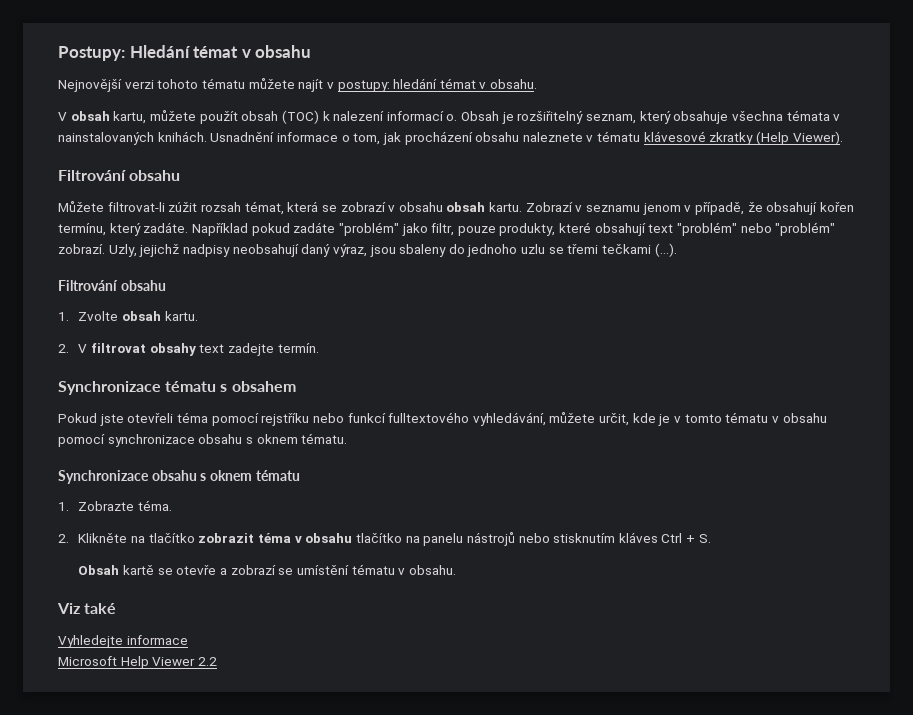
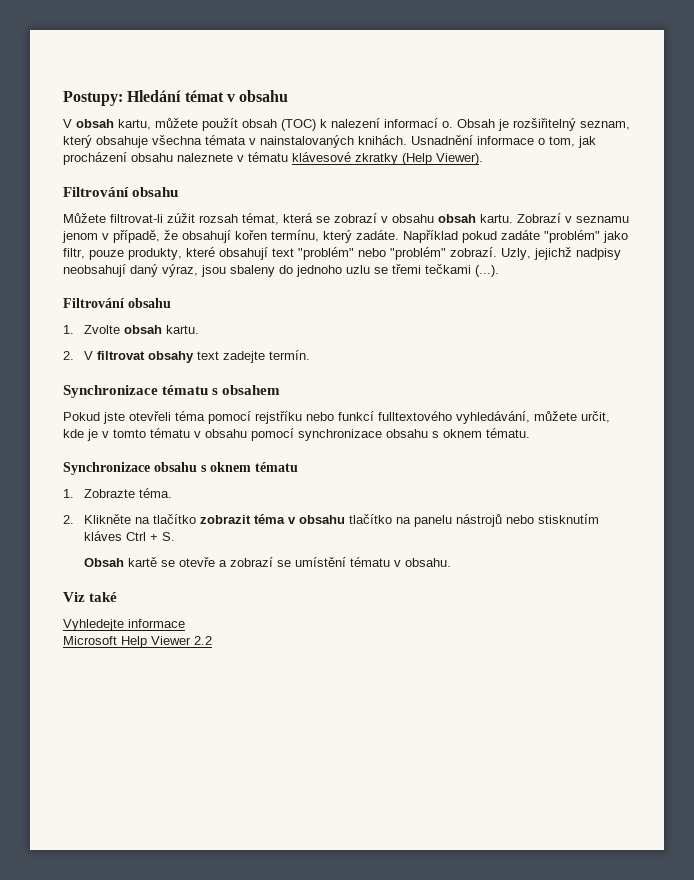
- Nejnovější verzi tohoto tématu můžete najít v postupy: hledání témat v obsahu.

